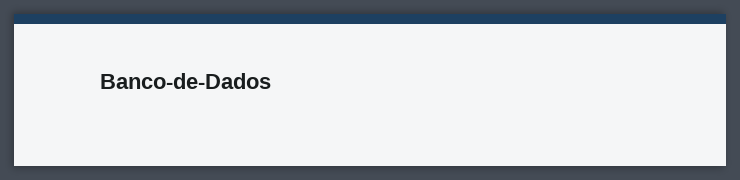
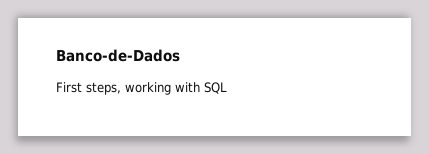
+ First steps, working with SQL

